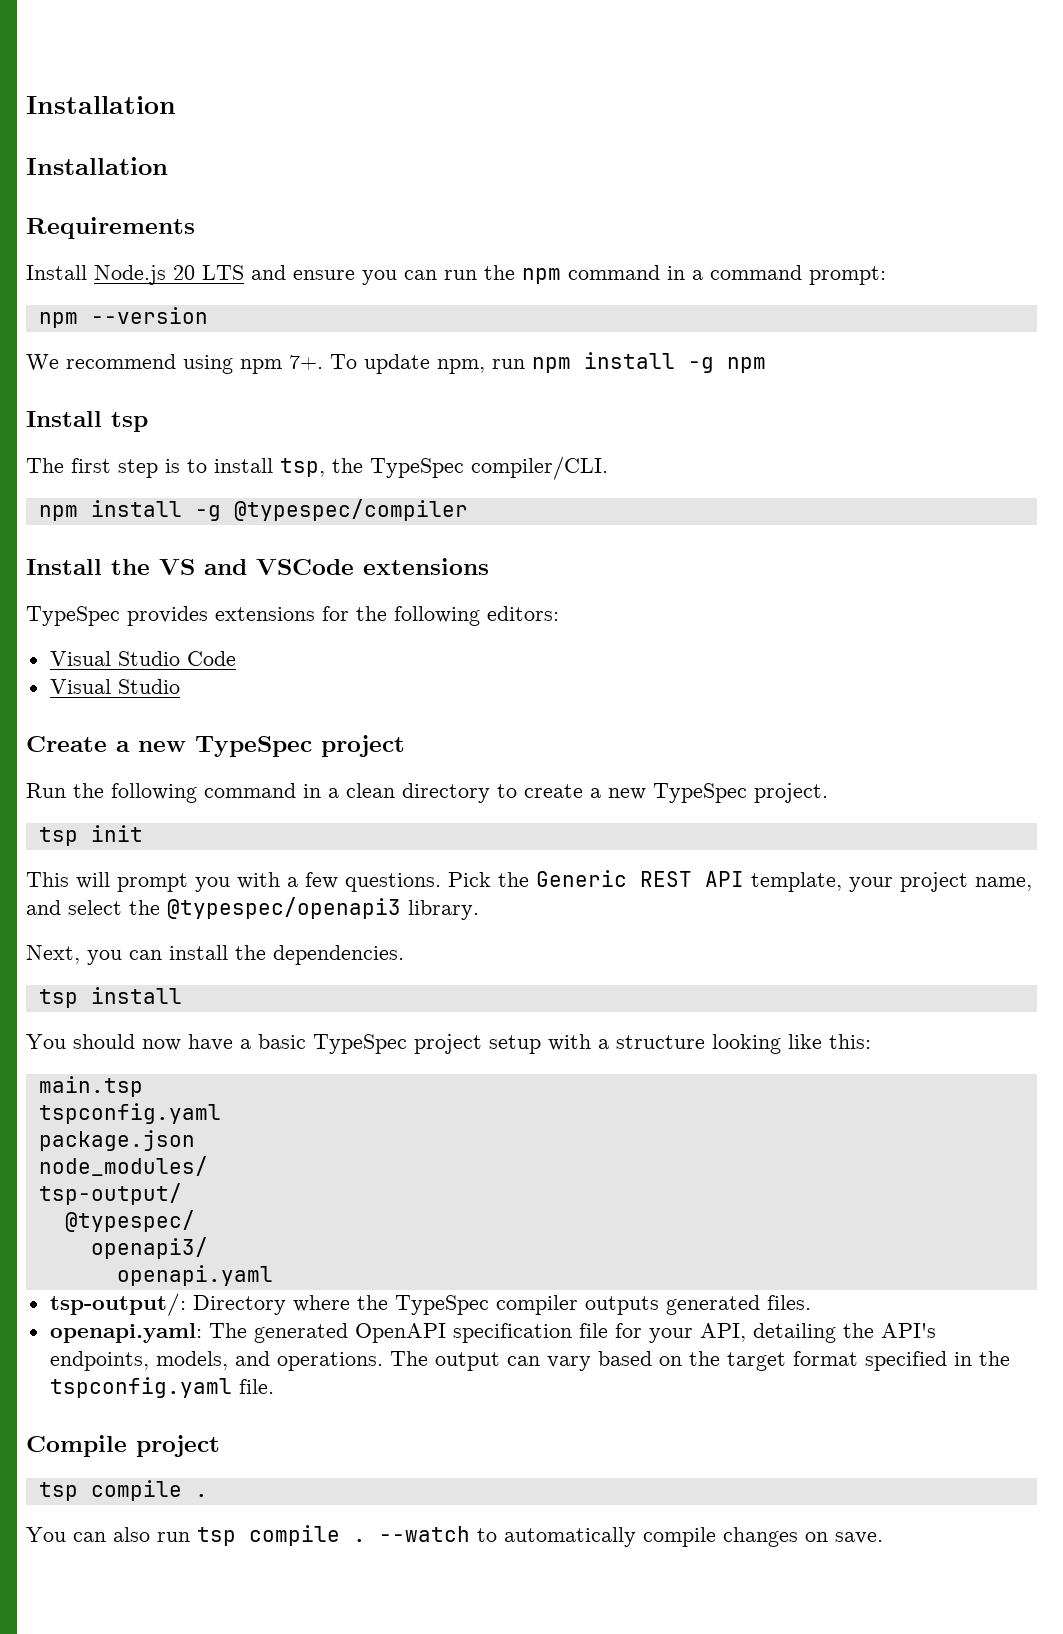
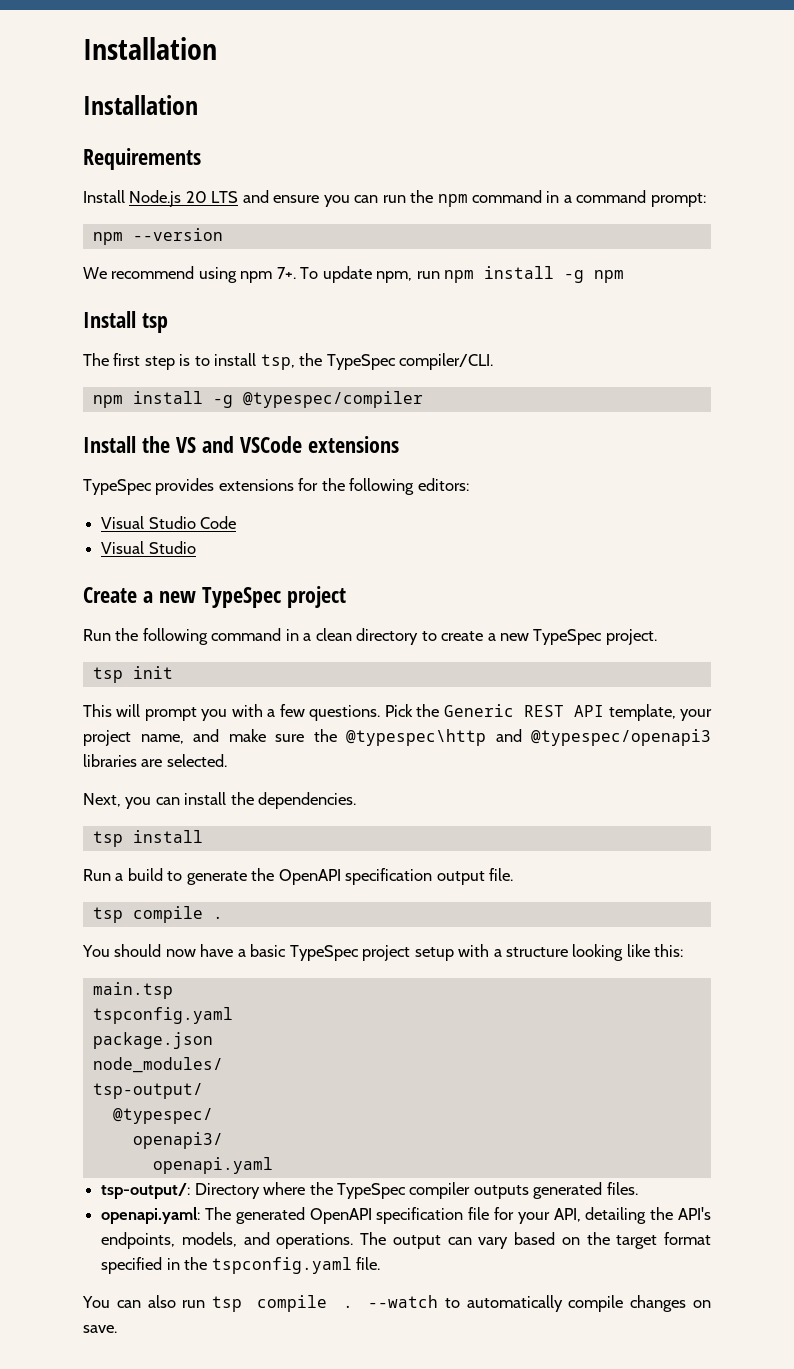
- Pick the Generic REST API template, your project name, and select the @typespec/openapi3 library.
+ Pick the Generic REST API template, your project name, and make sure the @typespec\http and @typespec/openapi3 libraries are selected.
+ Run a build to generate the OpenAPI specification output file.
+ tsp compile .
- Compile project
- tsp compile .

